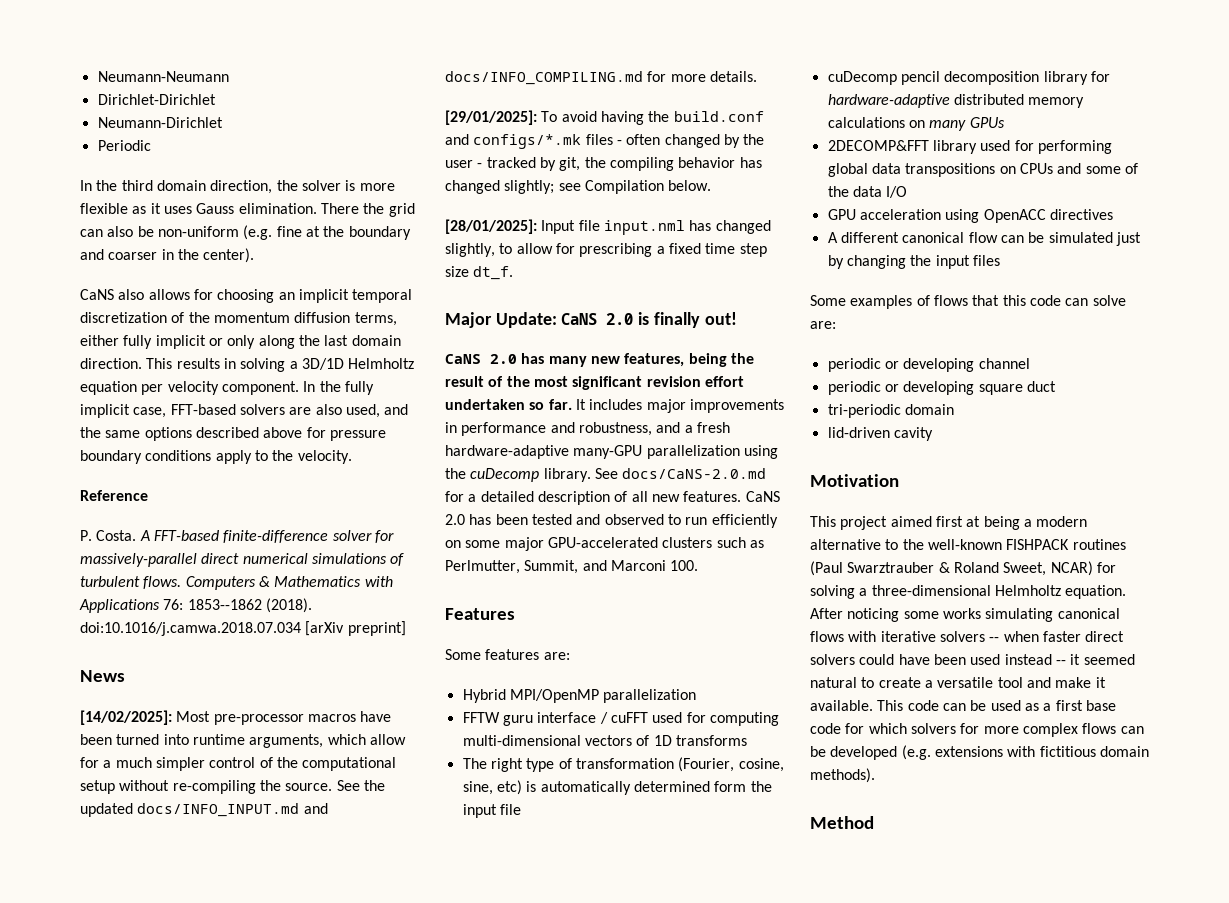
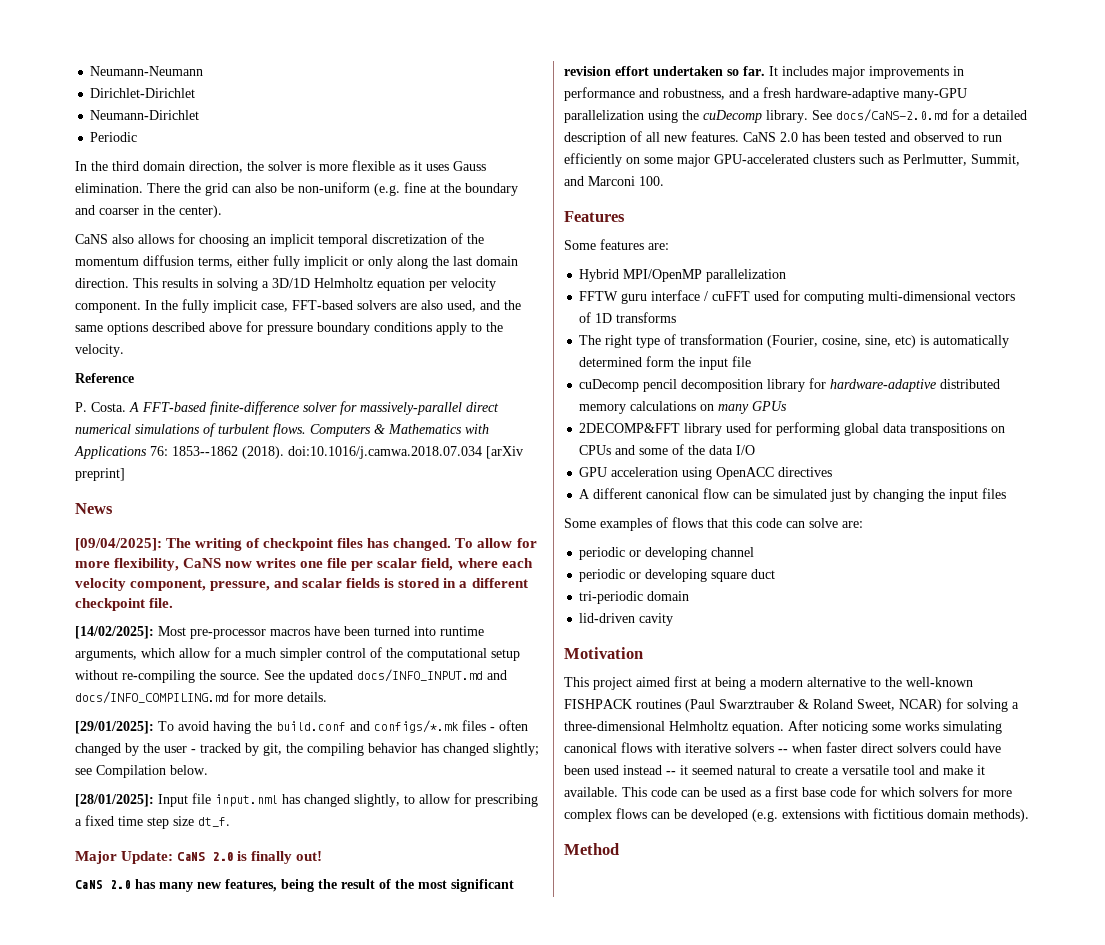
+ [09/04/2025]: The writing of checkpoint files has changed. To allow for more flexibility, CaNS now writes one file per scalar field, where each velocity component, pressure, and scalar fields is stored in a different checkpoint file.

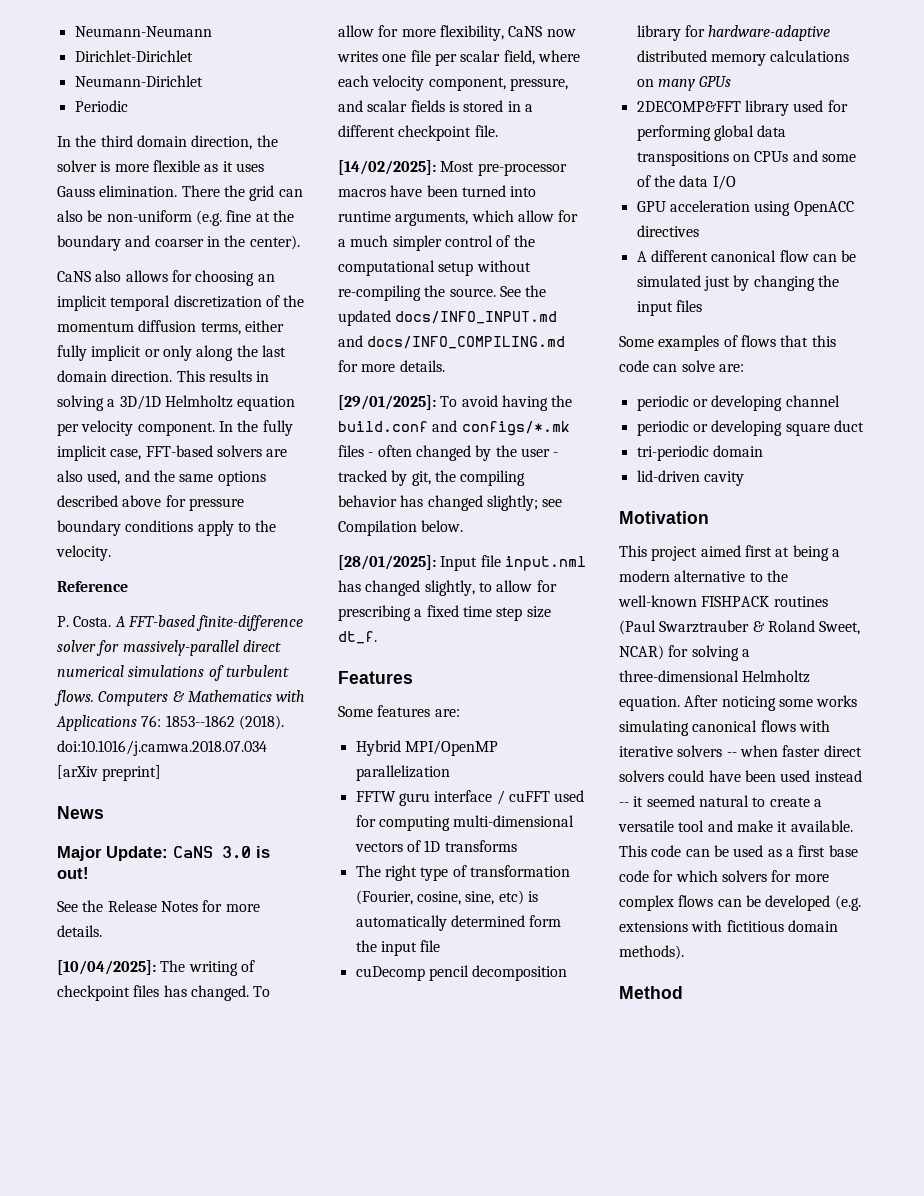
- [09/04/2025]: The writing of checkpoint files has changed.
+ Major Update: CaNS 3.0 is out!
+ See the Release Notes for more details.
+ [10/04/2025]: The writing of checkpoint files has changed.
- Major Update: CaNS 2.0 is finally out!
- CaNS 2.0 has many new features, being the result of the most significant revision effort undertaken so far. It includes major improvements in performance and robustness, and a fresh hardware-adaptive many-GPU parallelization using the cuDecomp library. See docs/CaNS-2.0.md for a detailed description of all new features. CaNS 2.0 has been tested and observed to run efficiently on some major GPU-accelerated clusters such as Perlmutter, Summit, and Marconi 100.

